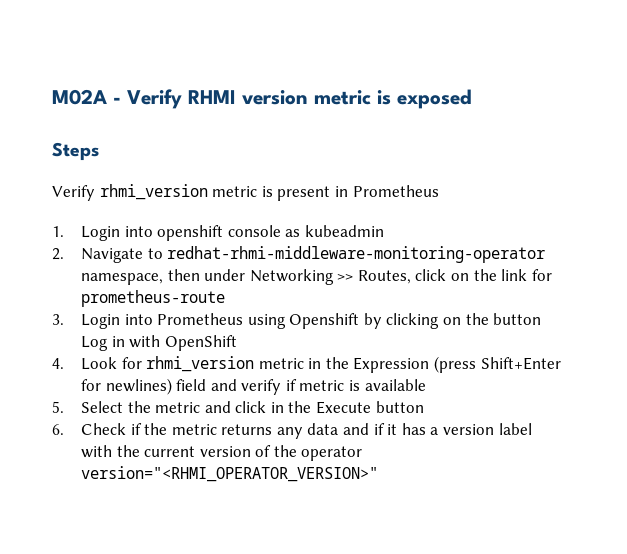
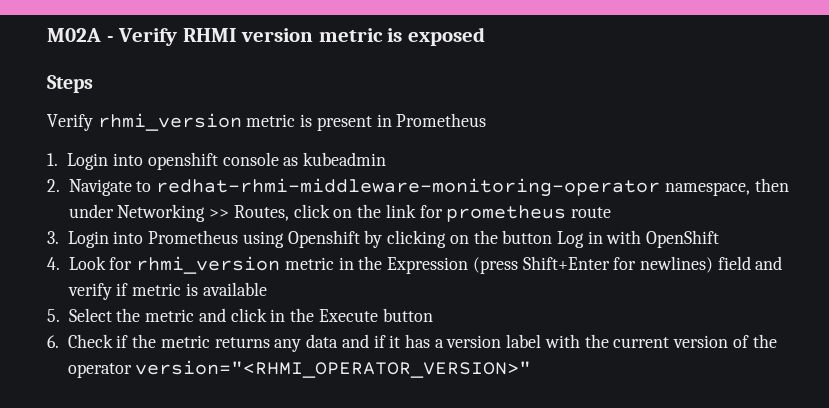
- 2. Navigate to redhat-rhmi-middleware-monitoring-operator namespace, then under Networking >> Routes, click on the link for prometheus-route
+ 2. Navigate to redhat-rhmi-middleware-monitoring-operator namespace, then under Networking >> Routes, click on the link for prometheus route

